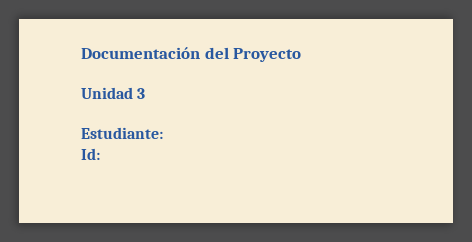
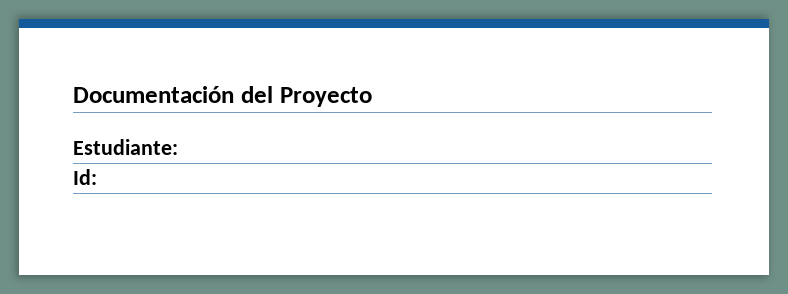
- Unidad 3

